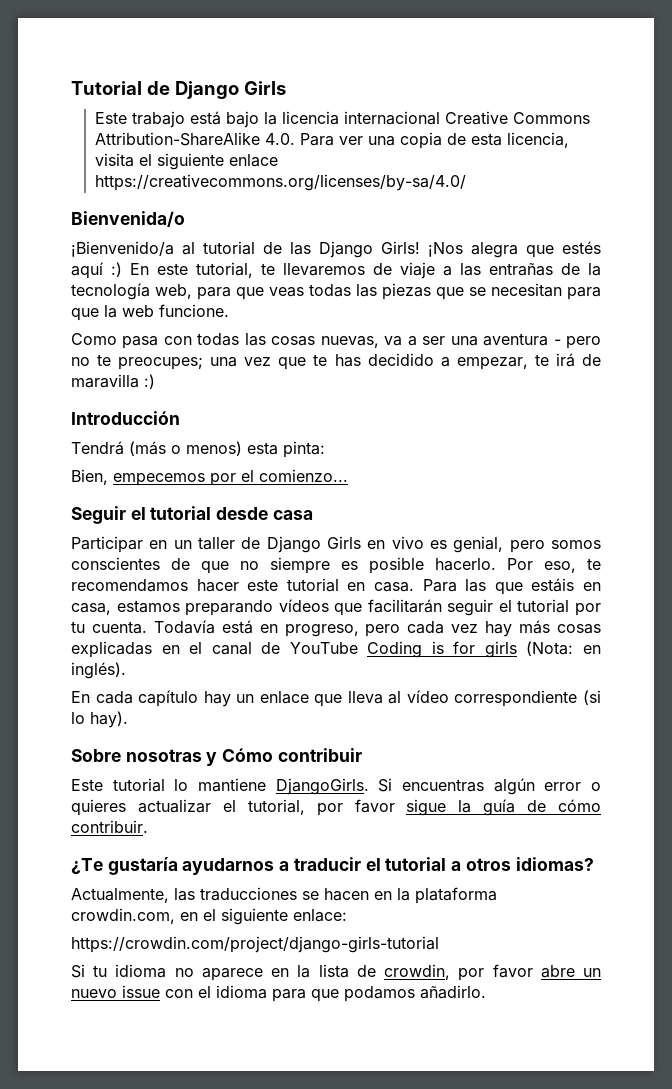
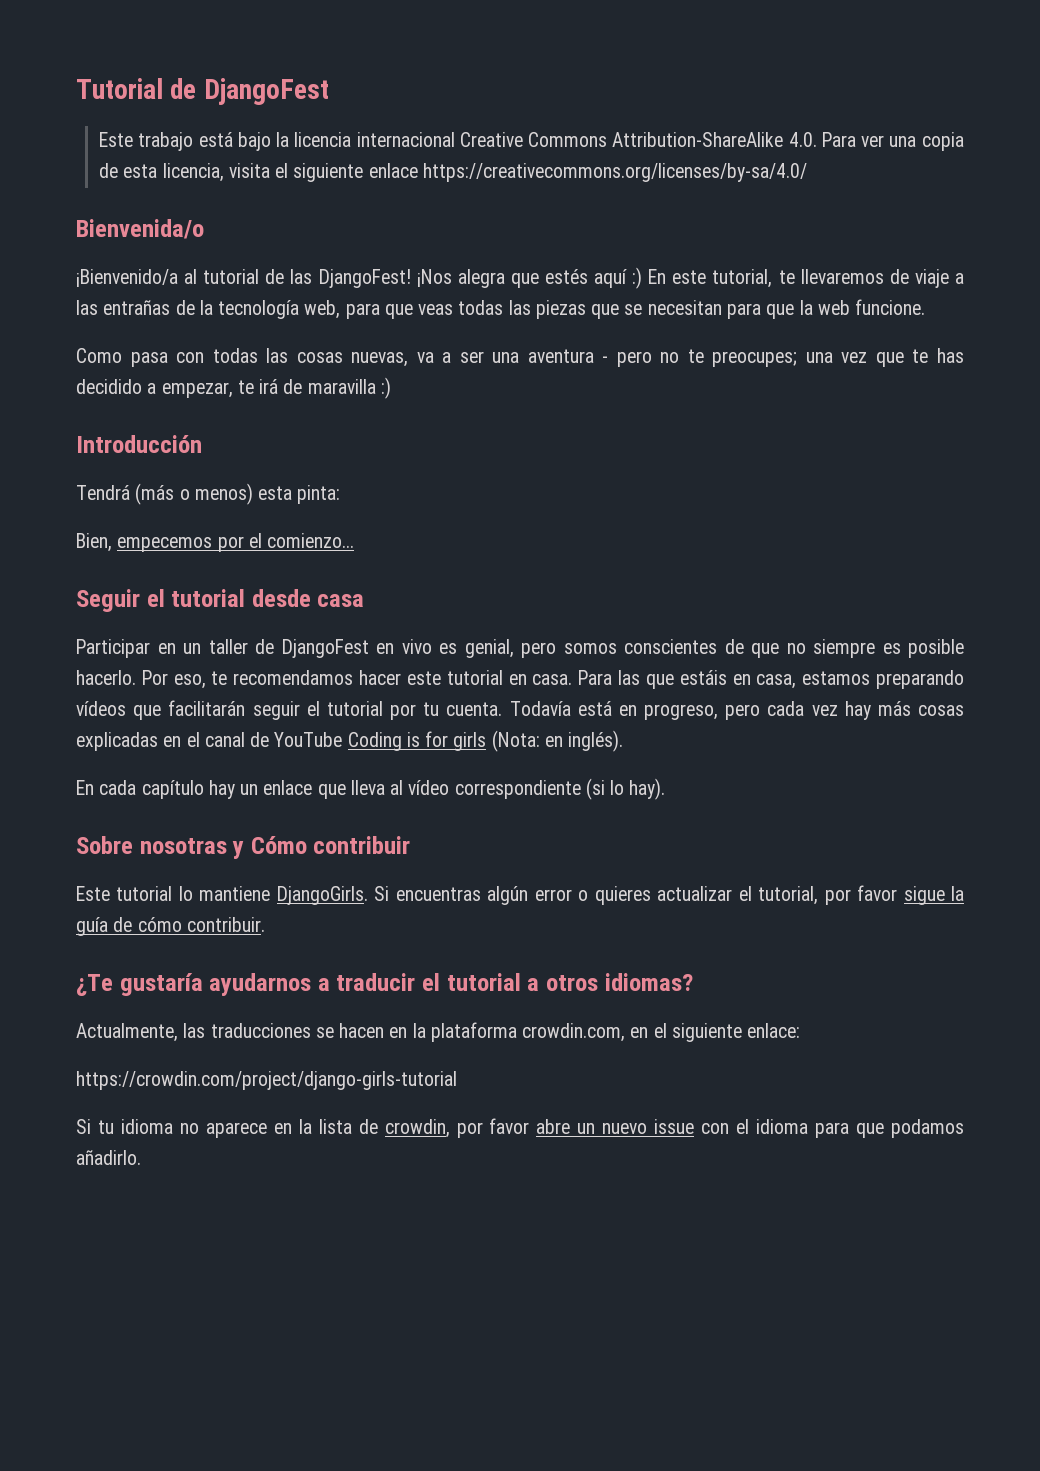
- Tutorial de Django Girls
+ Tutorial de DjangoFest
- ¡Bienvenido/a al tutorial de las Django Girls!
+ ¡Bienvenido/a al tutorial de las DjangoFest!
- Participar en un taller de Django Girls en vivo es genial, pero somos conscientes de que no siempre es posible hacerlo.
+ Participar en un taller de DjangoFest en vivo es genial, pero somos conscientes de que no siempre es posible hacerlo.

